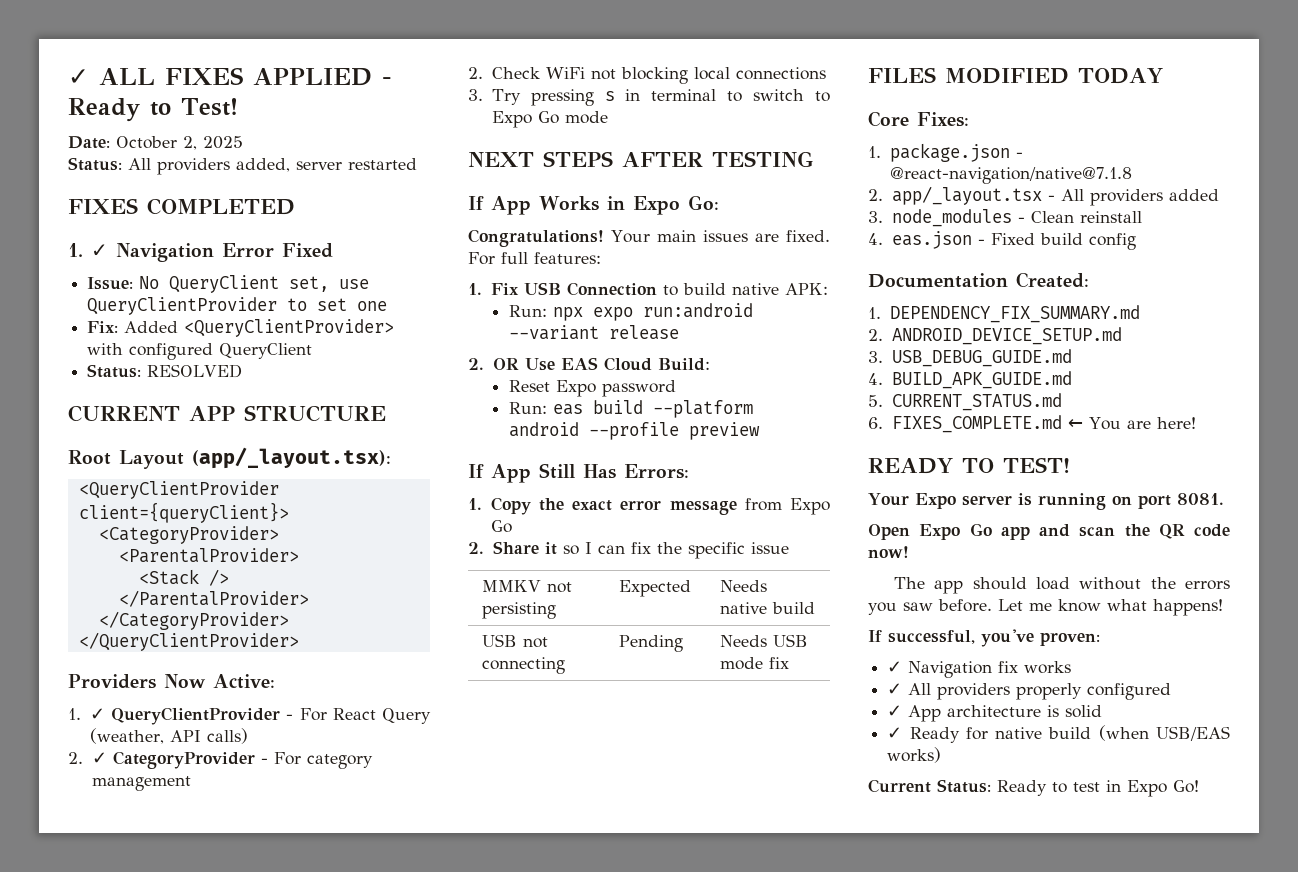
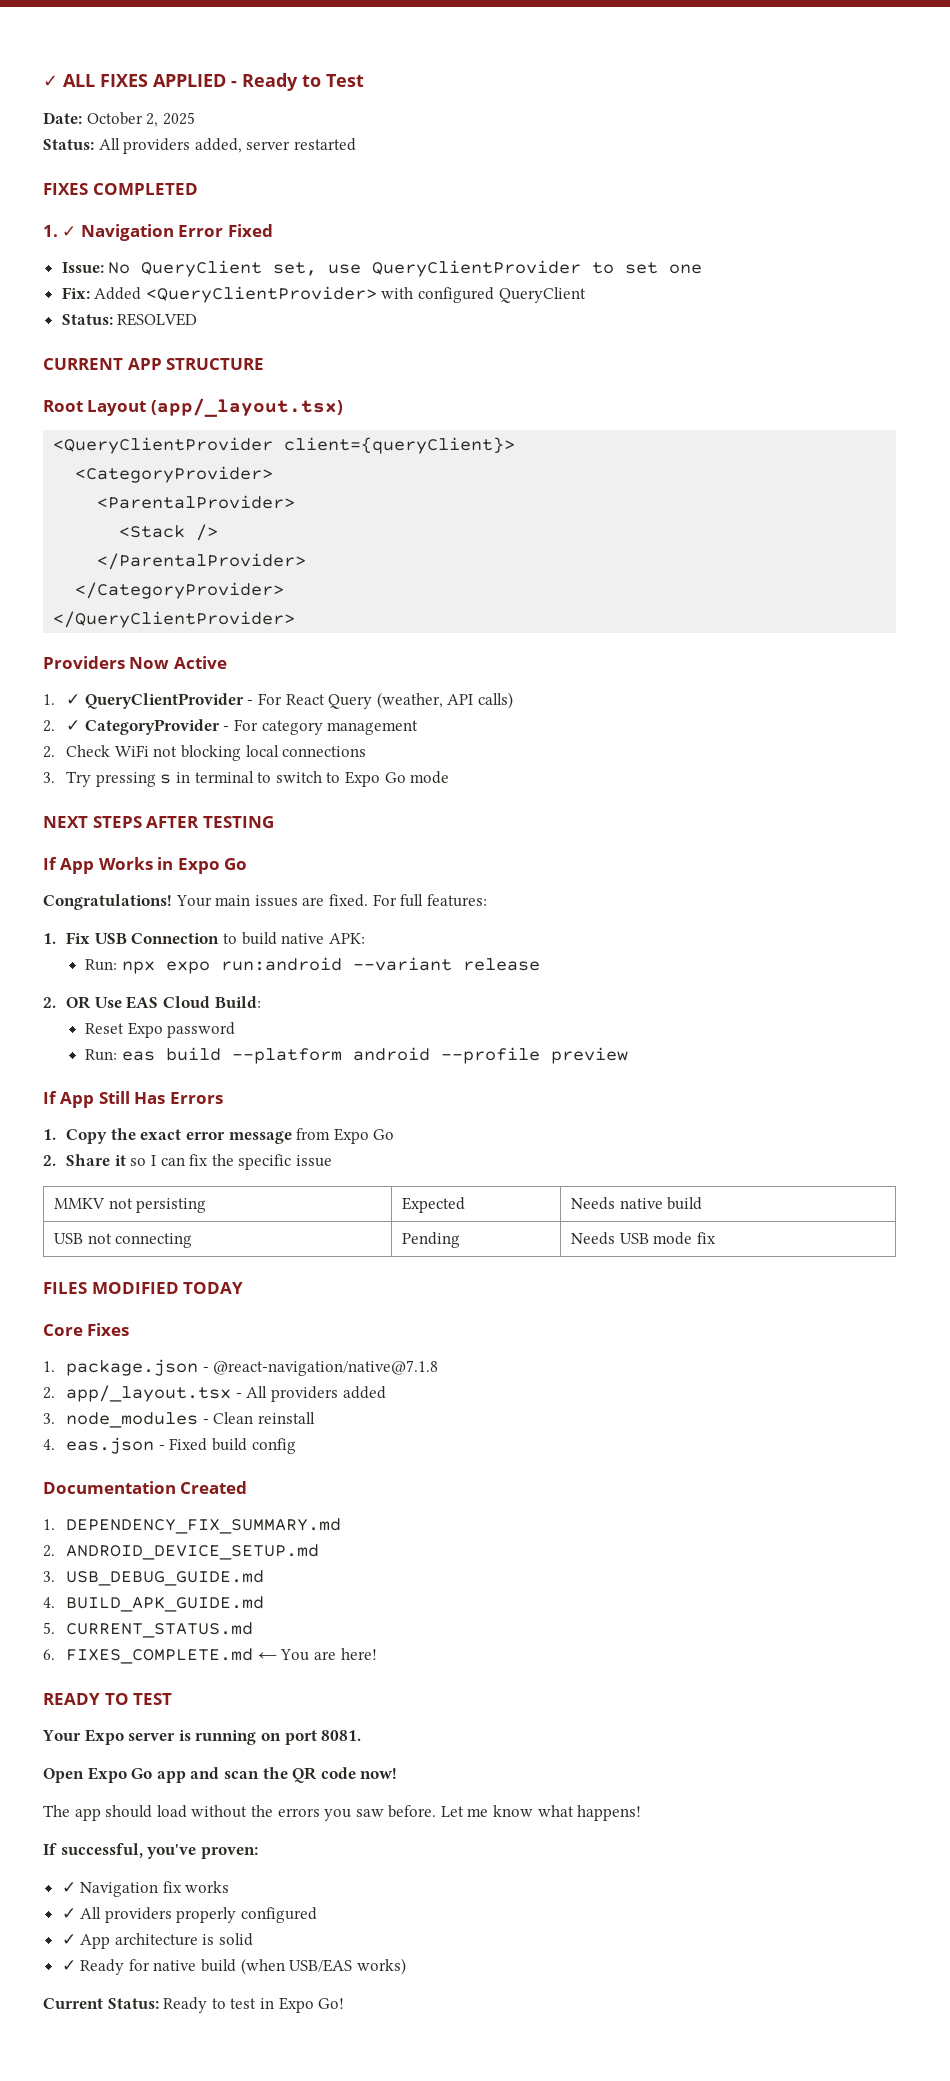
- ✓ ALL FIXES APPLIED - Ready to Test!
+ ✓ ALL FIXES APPLIED - Ready to Test
- Root Layout (app/_layout.tsx):
+ Root Layout (app/_layout.tsx)
- Providers Now Active:
+ Providers Now Active
- If App Works in Expo Go:
+ If App Works in Expo Go
- If App Still Has Errors:
+ If App Still Has Errors
- Core Fixes:
+ Core Fixes
- Documentation Created:
+ Documentation Created
- READY TO TEST!
+ READY TO TEST

